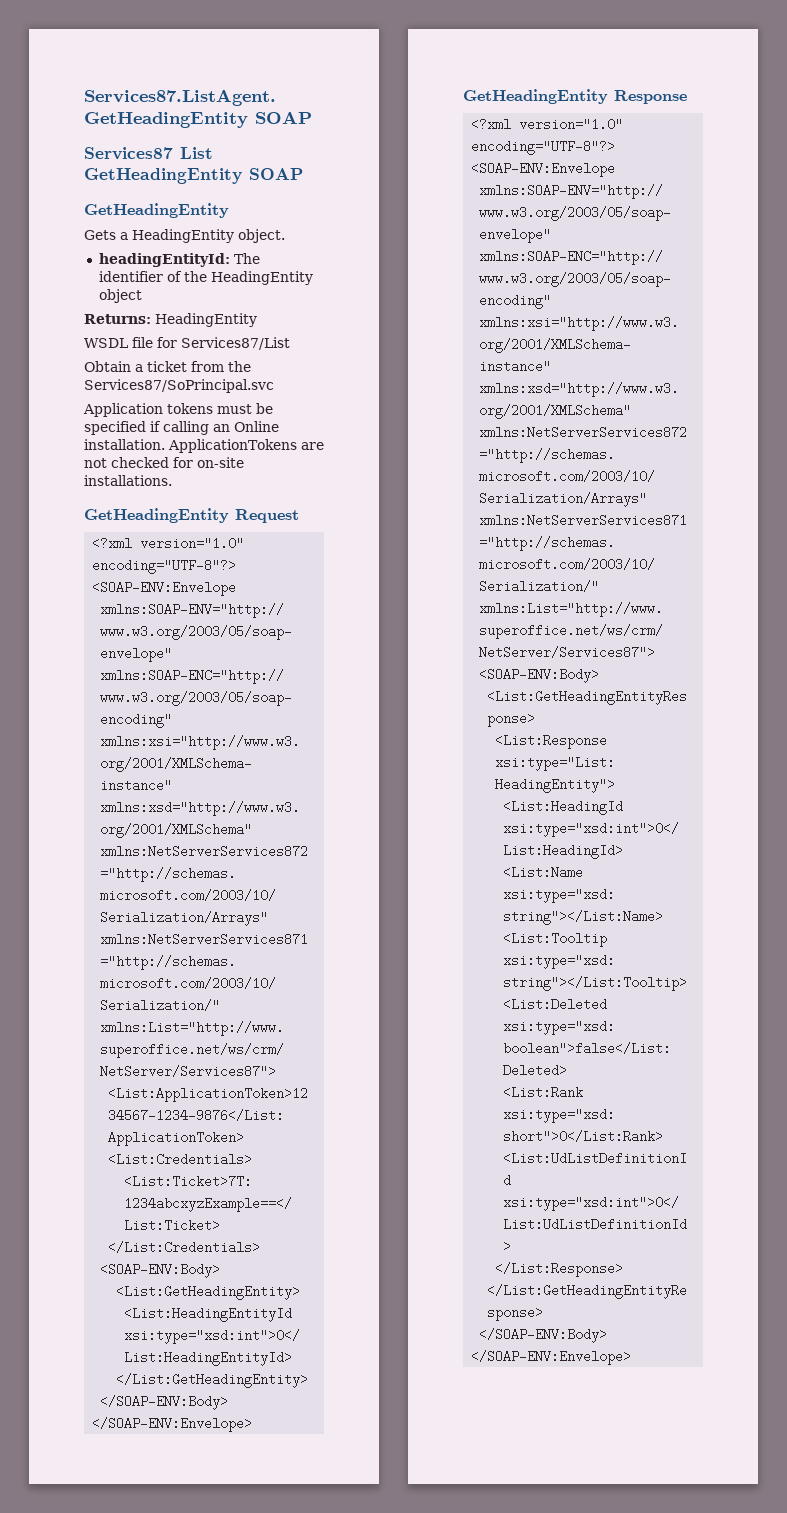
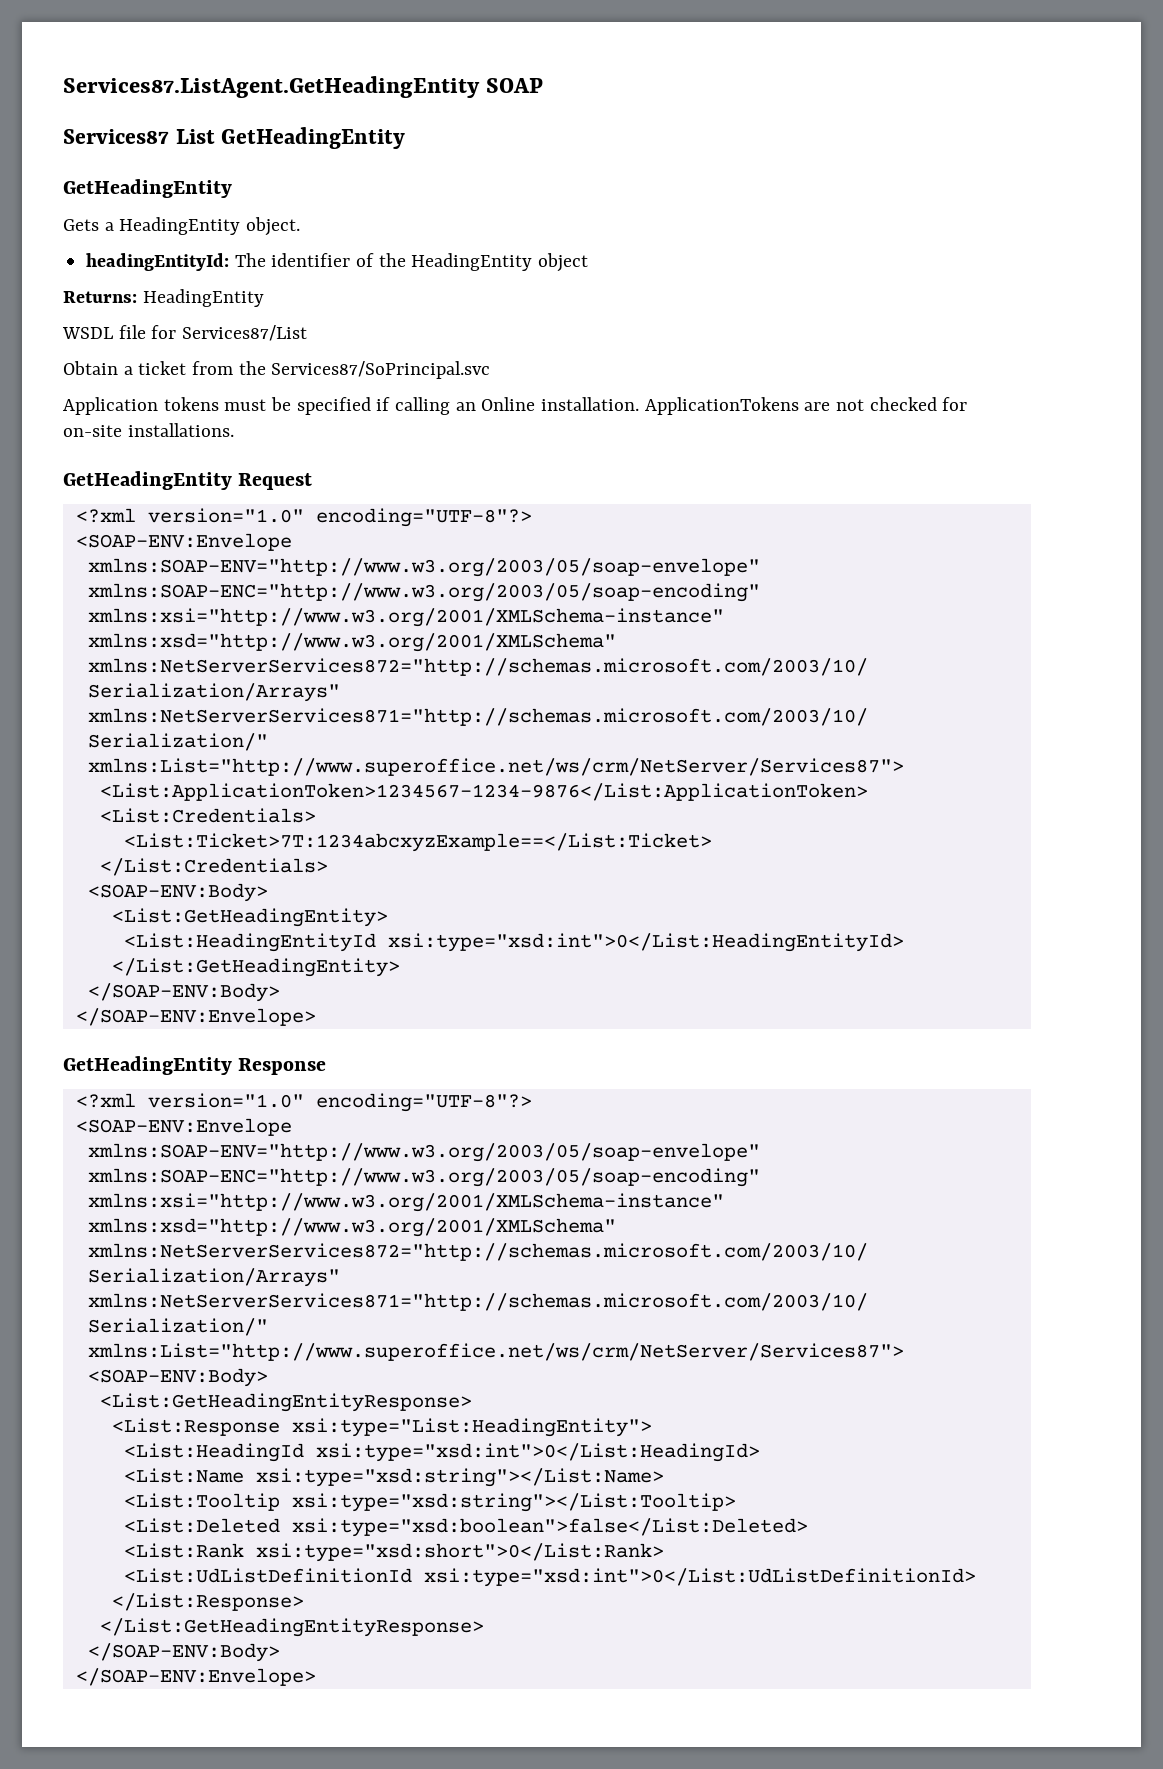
- Services87 List GetHeadingEntity SOAP
+ Services87 List GetHeadingEntity

